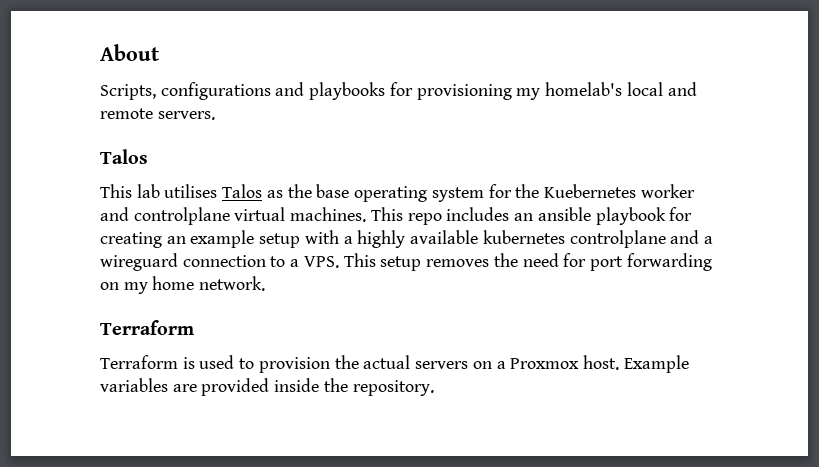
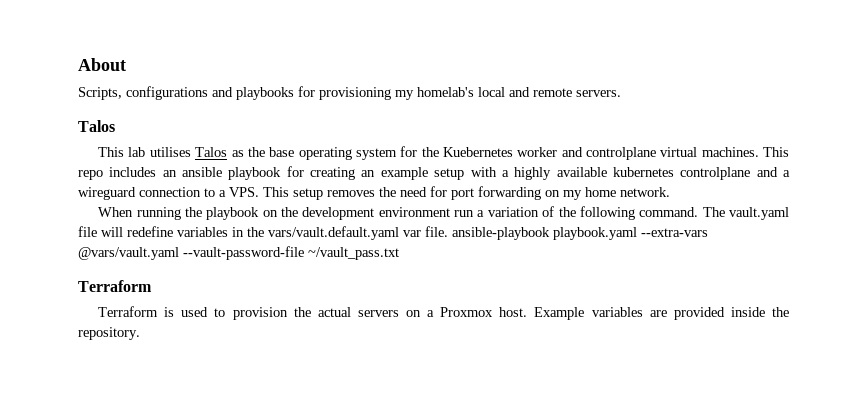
+ When running the playbook on the development environment run a variation of the following command. The vault.yaml file will redefine variables in the vars/vault.default.yaml var file. ansible-playbook playbook.yaml --extra-vars @vars/vault.yaml --vault-password-file ~/vault_pass.txt

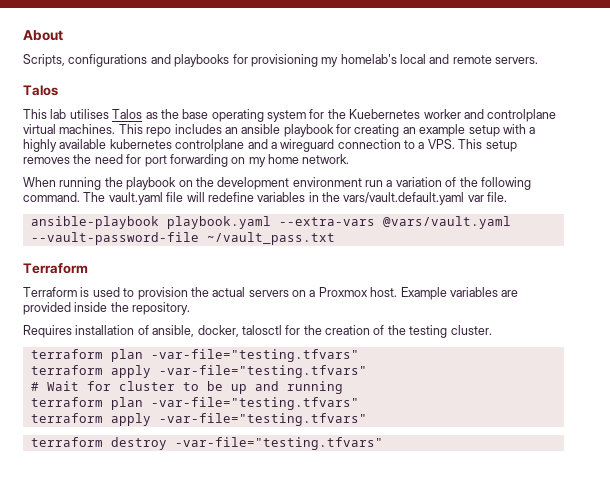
- The vault.yaml file will redefine variables in the vars/vault.default.yaml var file. ansible-playbook playbook.yaml --extra-vars @vars/vault.yaml --vault-password-file ~/vault_pass.txt
+ The vault.yaml file will redefine variables in the vars/vault.default.yaml var file.
+ ansible-playbook playbook.yaml --extra-vars @vars/vault.yaml --vault-password-file ~/vault_pass.txt
+ Requires installation of ansible, docker, talosctl for the creation of the testing cluster.
+ terraform plan -var-file="testing.tfvars"
+ terraform apply -var-file="testing.tfvars"
+ # Wait for cluster to be up and running
+ terraform plan -var-file="testing.tfvars"
+ terraform apply -var-file="testing.tfvars"
+ terraform destroy -var-file="testing.tfvars"

